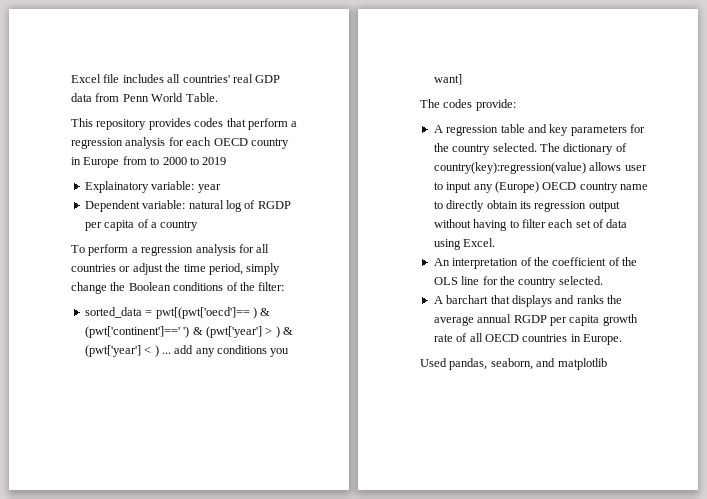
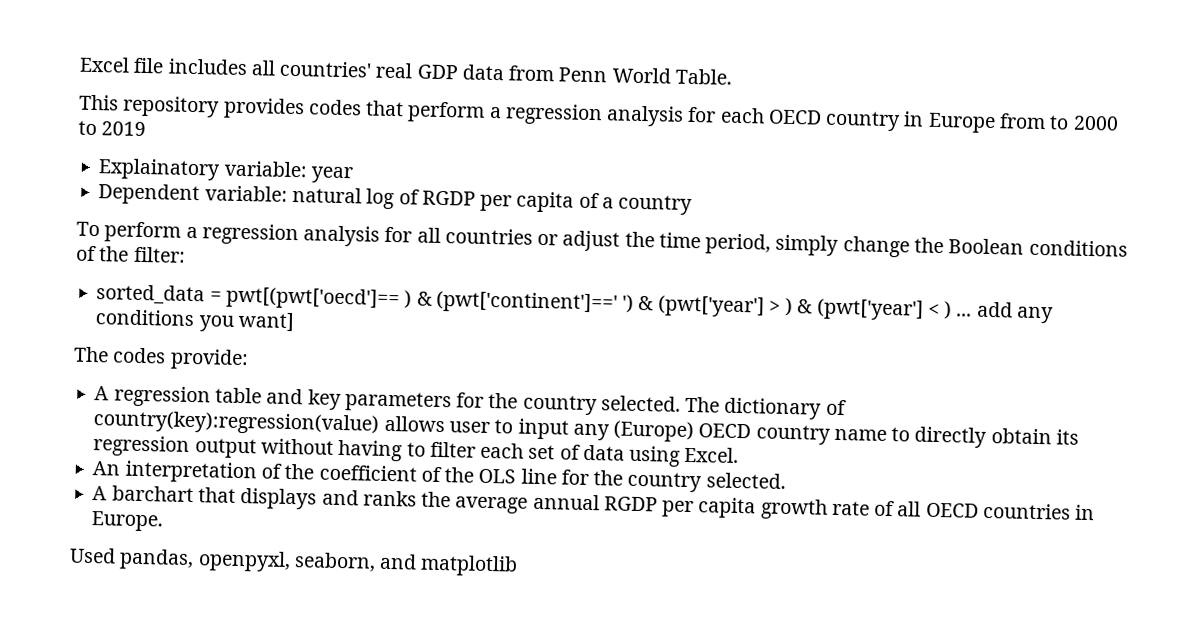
- Used pandas, seaborn, and matplotlib
+ Used pandas, openpyxl, seaborn, and matplotlib

